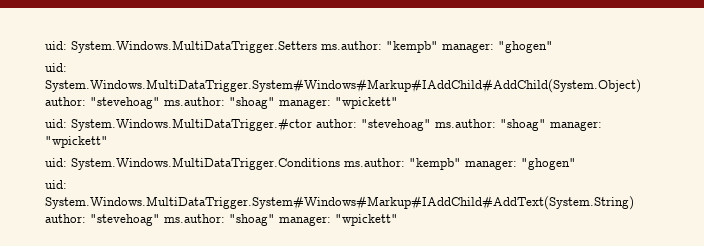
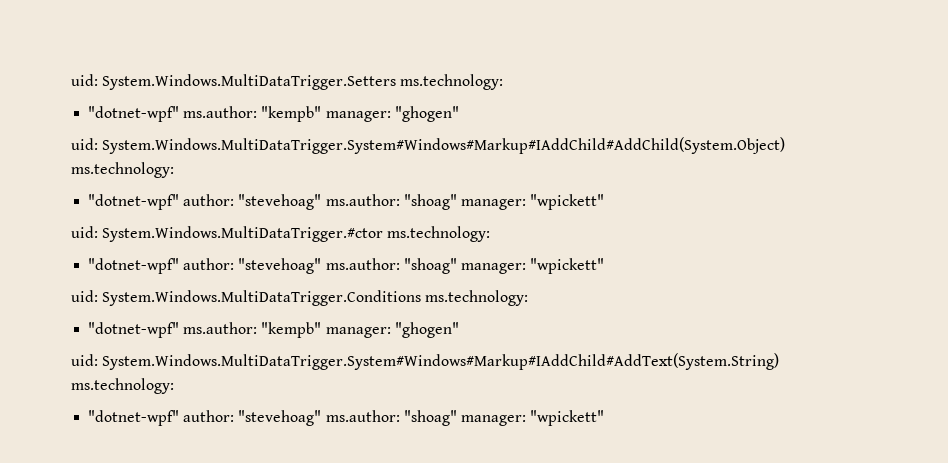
- uid: System.Windows.MultiDataTrigger.Setters ms.author: "kempb" manager: "ghogen"
+ uid: System.Windows.MultiDataTrigger.Setters ms.technology:
+ "dotnet-wpf" ms.author: "kempb" manager: "ghogen"
- uid: System.Windows.MultiDataTrigger.System#Windows#Markup#IAddChild#AddChild(System.Object) author: "stevehoag" ms.author: "shoag" manager: "wpickett"
+ uid: System.Windows.MultiDataTrigger.System#Windows#Markup#IAddChild#AddChild(System.Object) ms.technology:
+ "dotnet-wpf" author: "stevehoag" ms.author: "shoag" manager: "wpickett"
- uid: System.Windows.MultiDataTrigger.#ctor author: "stevehoag" ms.author: "shoag" manager: "wpickett"
+ uid: System.Windows.MultiDataTrigger.#ctor ms.technology:
+ "dotnet-wpf" author: "stevehoag" ms.author: "shoag" manager: "wpickett"
- uid: System.Windows.MultiDataTrigger.Conditions ms.author: "kempb" manager: "ghogen"
+ uid: System.Windows.MultiDataTrigger.Conditions ms.technology:
+ "dotnet-wpf" ms.author: "kempb" manager: "ghogen"
- uid: System.Windows.MultiDataTrigger.System#Windows#Markup#IAddChild#AddText(System.String) author: "stevehoag" ms.author: "shoag" manager: "wpickett"
+ uid: System.Windows.MultiDataTrigger.System#Windows#Markup#IAddChild#AddText(System.String) ms.technology:
+ "dotnet-wpf" author: "stevehoag" ms.author: "shoag" manager: "wpickett"

